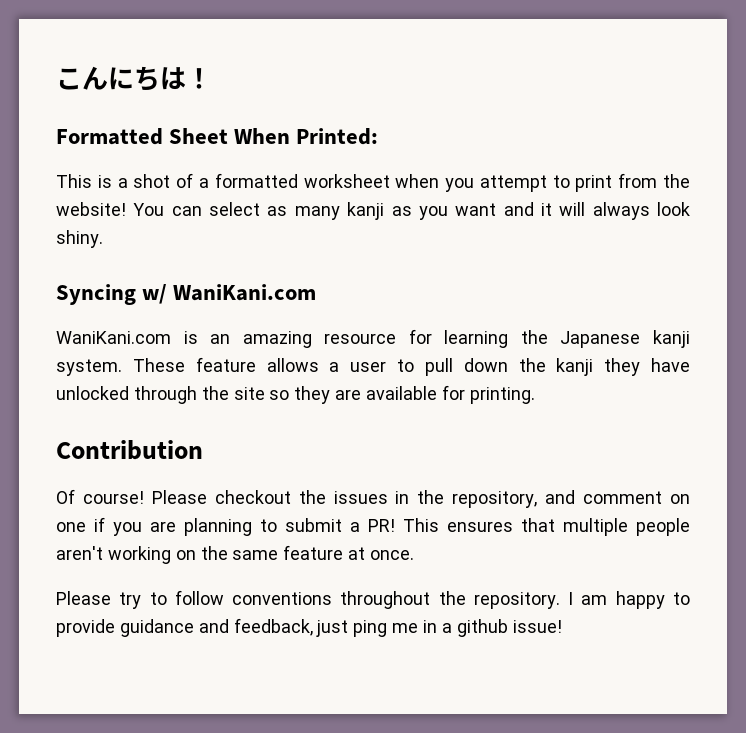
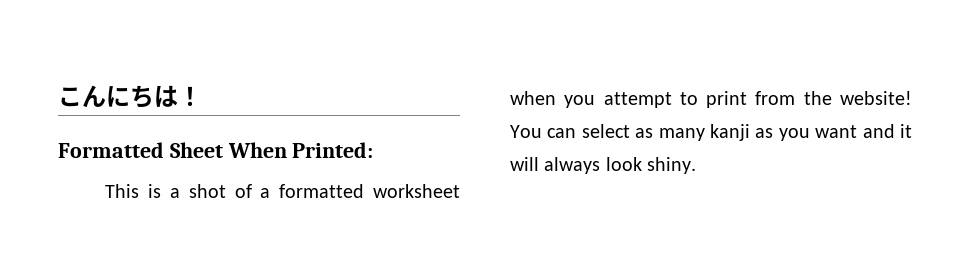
- Syncing w/ WaniKani.com
- WaniKani.com is an amazing resource for learning the Japanese kanji system. These feature allows a user to pull down the kanji they have unlocked through the site so they are available for printing.
- Contribution
- Of course! Please checkout the issues in the repository, and comment on one if you are planning to submit a PR! This ensures that multiple people aren't working on the same feature at once.
- Please try to follow conventions throughout the repository. I am happy to provide guidance and feedback, just ping me in a github issue!

